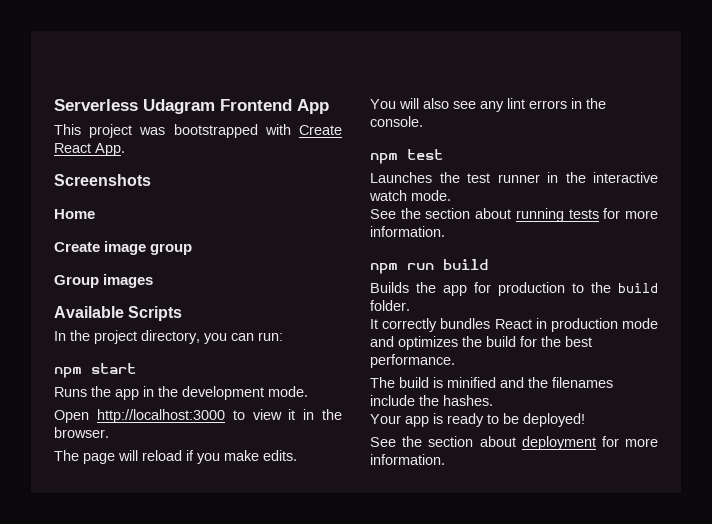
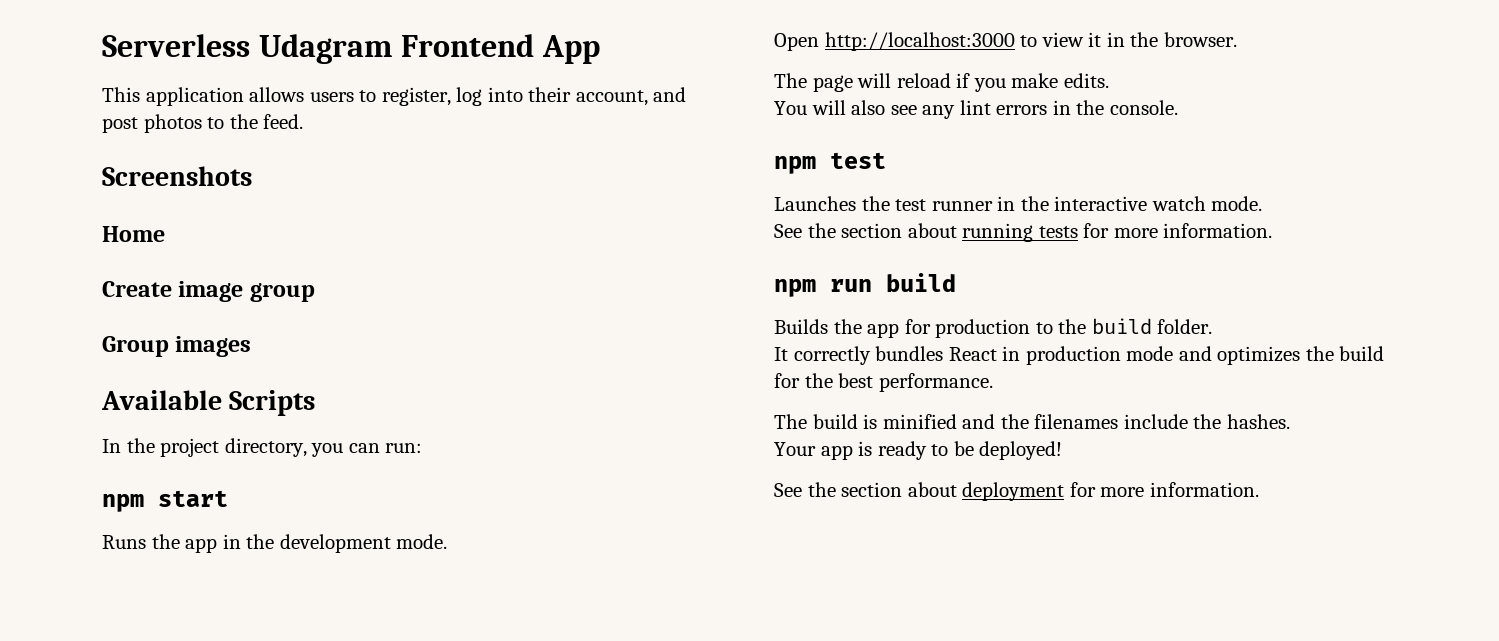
- This project was bootstrapped with Create React App.
+ This application allows users to register, log into their account, and post photos to the feed.

